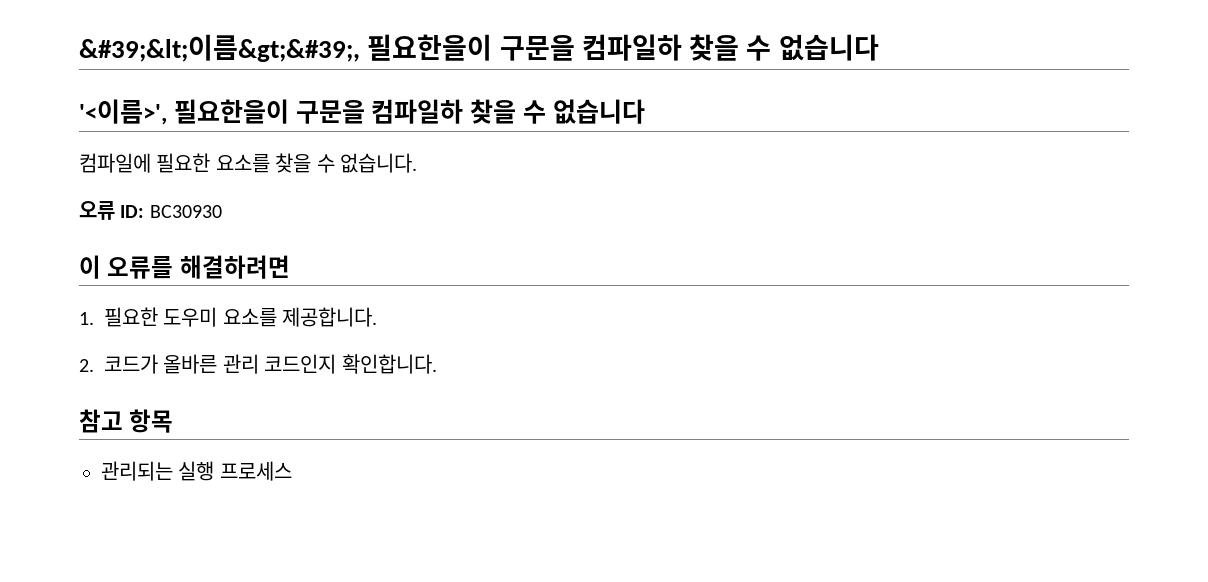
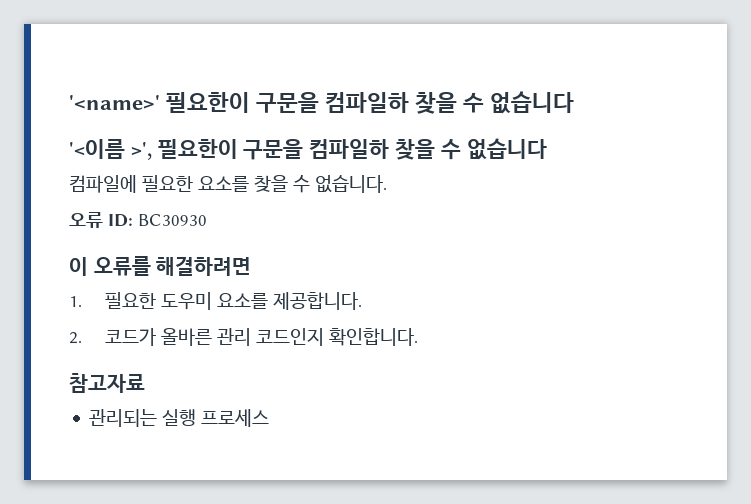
- &#39;&lt;이름&gt;&#39;, 필요한을이 구문을 컴파일하 찾을 수 없습니다
- '<이름>', 필요한을이 구문을 컴파일하 찾을 수 없습니다
+ '<name>' 필요한이 구문을 컴파일하 찾을 수 없습니다
+ '<이름 >', 필요한이 구문을 컴파일하 찾을 수 없습니다
- 참고 항목
+ 참고자료

